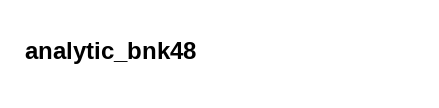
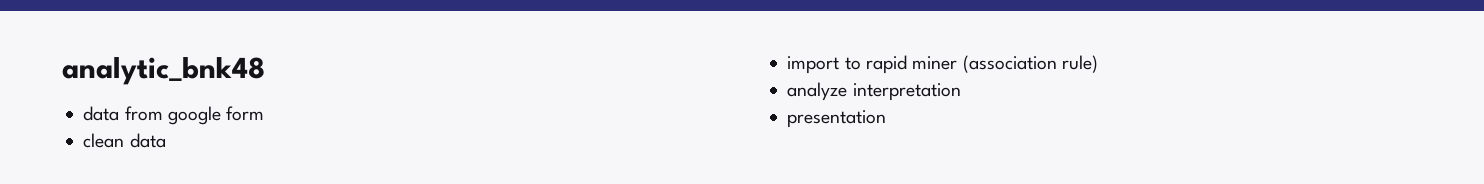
+ data from google form
+ clean data
+ import to rapid miner (association rule)
+ analyze interpretation
+ presentation

